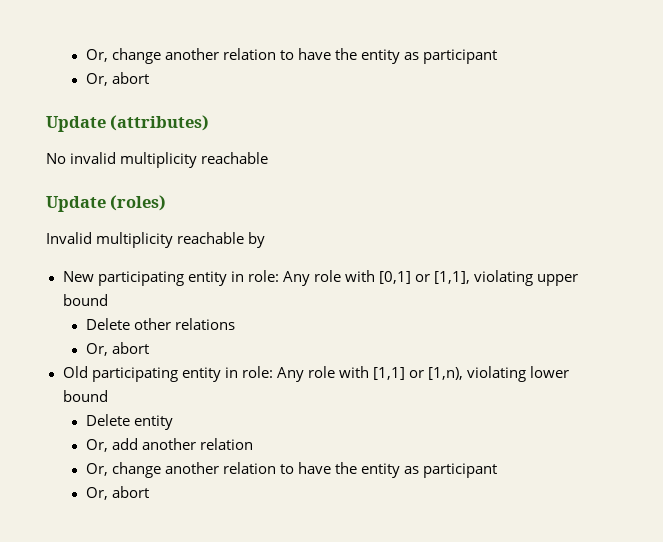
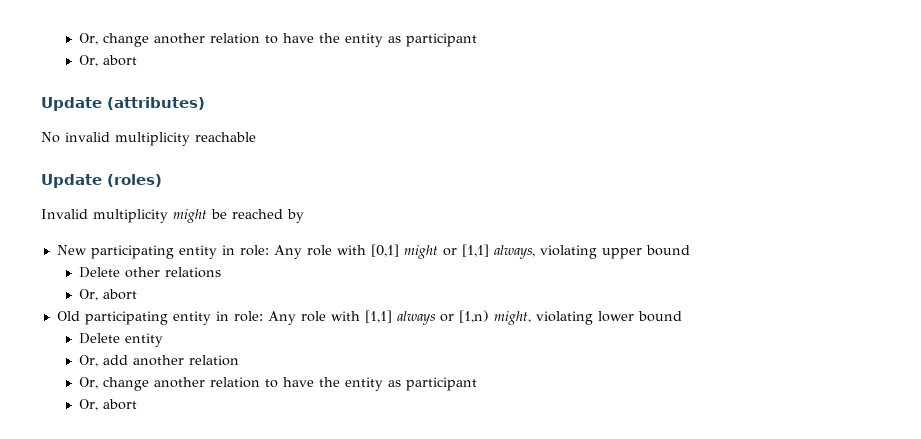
- Invalid multiplicity reachable by
+ Invalid multiplicity might be reached by
- New participating entity in role: Any role with [0,1] or [1,1], violating upper bound
+ New participating entity in role: Any role with [0,1] might or [1,1] always, violating upper bound
- Old participating entity in role: Any role with [1,1] or [1,n), violating lower bound
+ Old participating entity in role: Any role with [1,1] always or [1,n) might, violating lower bound

